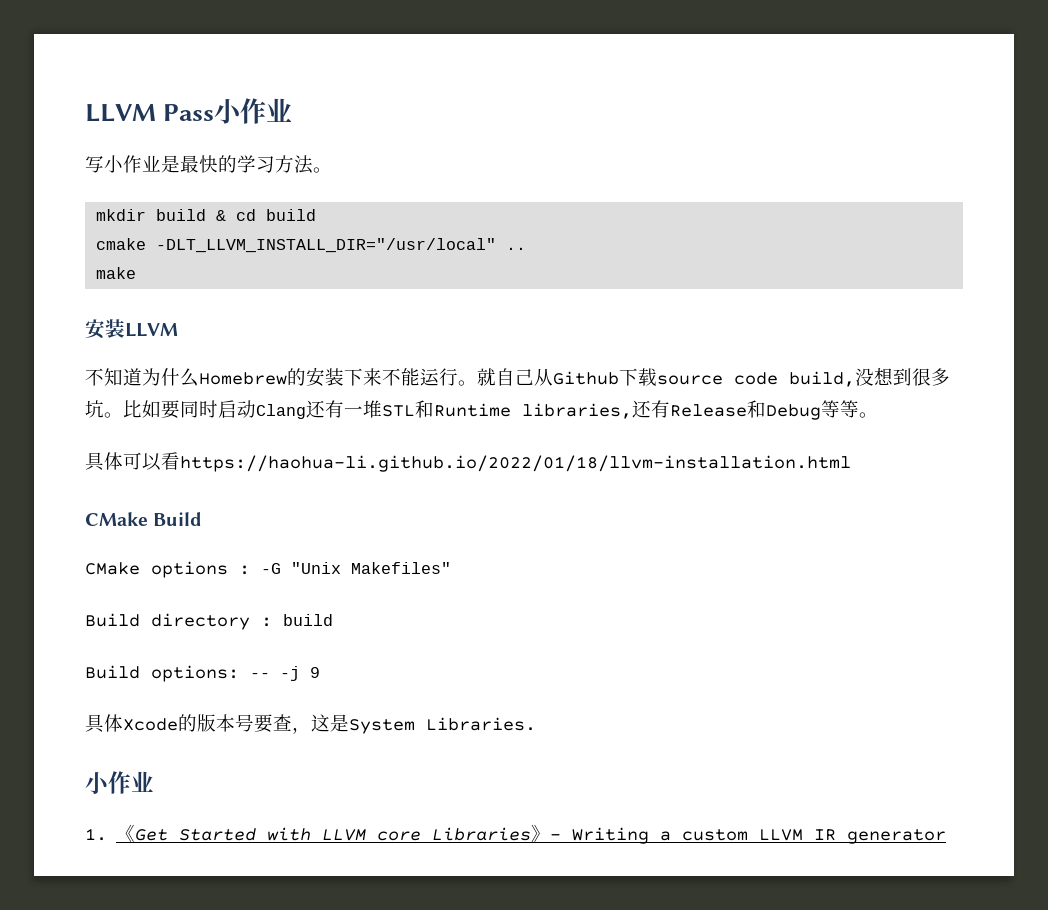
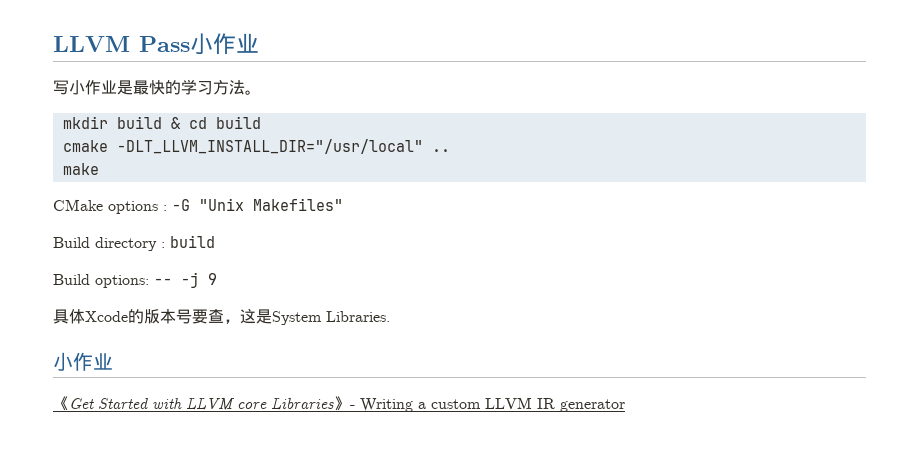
- 安装LLVM
- 不知道为什么Homebrew的安装下来不能运行。就自己从Github下载source code build,没想到很多坑。比如要同时启动Clang还有一堆STL和Runtime libraries,还有Release和Debug等等。
- 具体可以看https://haohua-li.github.io/2022/01/18/llvm-installation.html
- CMake Build
- 1.《Get Started with LLVM core Libraries》- Writing a custom LLVM IR generator
+ 《Get Started with LLVM core Libraries》- Writing a custom LLVM IR generator

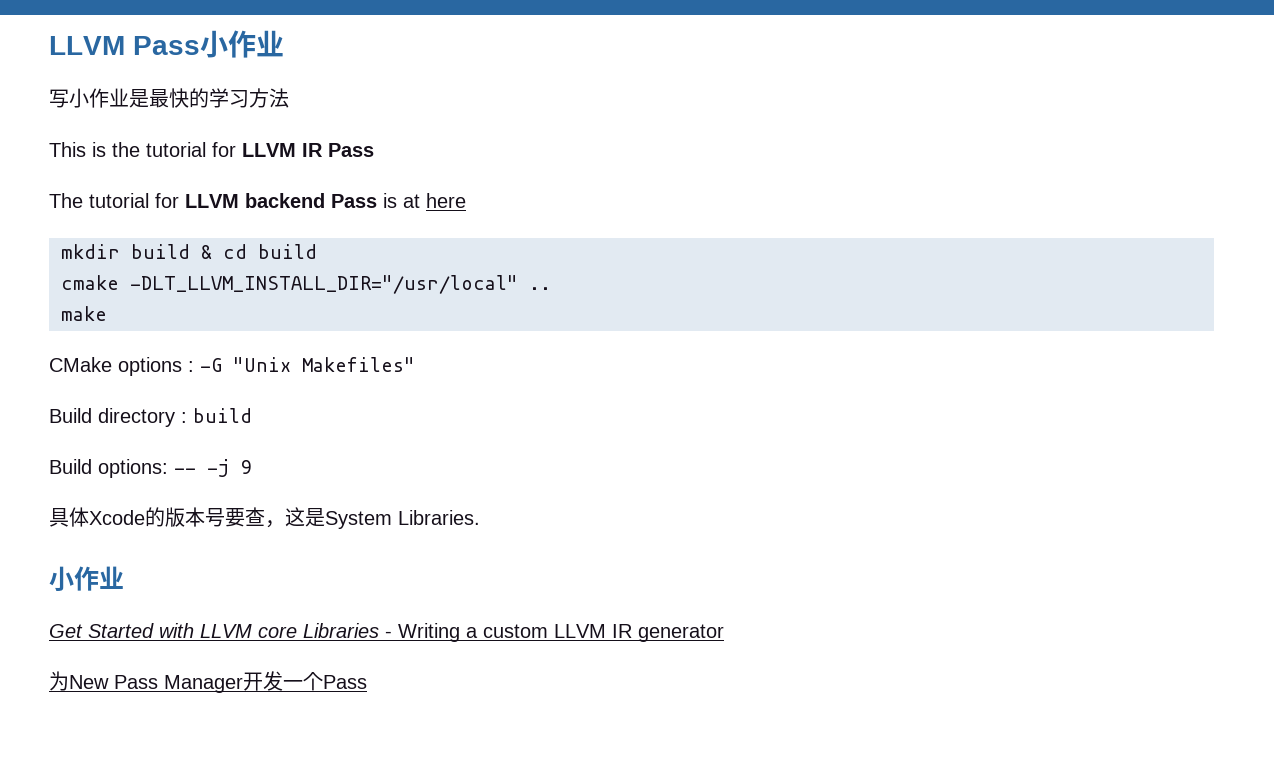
- 写小作业是最快的学习方法。
+ 写小作业是最快的学习方法
+ This is the tutorial for LLVM IR Pass
+ The tutorial for LLVM backend Pass is at here
- 《Get Started with LLVM core Libraries》- Writing a custom LLVM IR generator
+ Get Started with LLVM core Libraries - Writing a custom LLVM IR generator
+ 为New Pass Manager开发一个Pass

